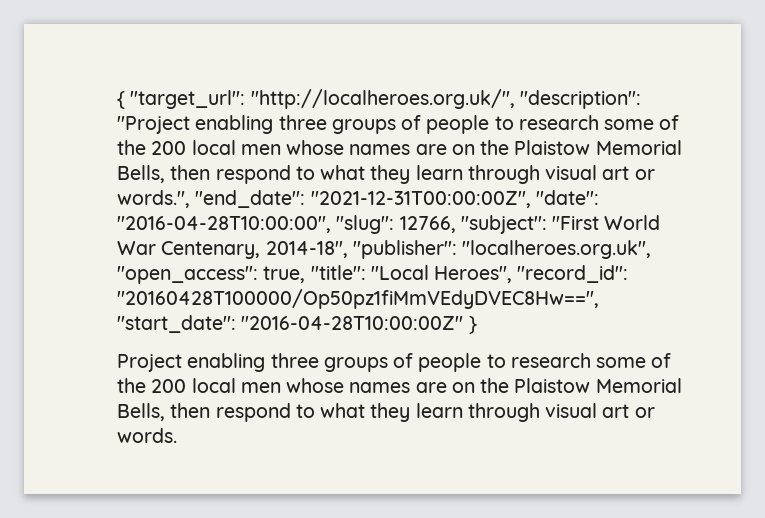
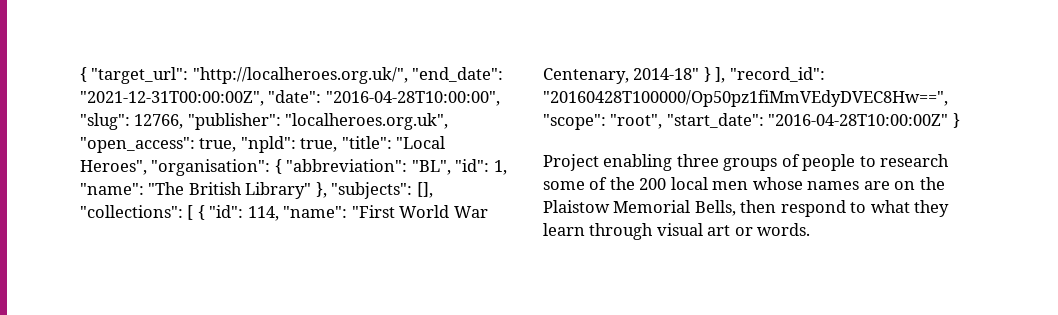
- { "target_url": "http://localheroes.org.uk/", "description": "Project enabling three groups of people to research some of the 200 local men whose names are on the Plaistow Memorial Bells, then respond to what they learn through visual art or words.", "end_date": "2021-12-31T00:00:00Z", "date": "2016-04-28T10:00:00", "slug": 12766, "subject": "First World War Centenary, 2014-18", "publisher": "localheroes.org.uk", "open_access": true, "title": "Local Heroes", "record_id": "20160428T100000/Op50pz1fiMmVEdyDVEC8Hw==", "start_date": "2016-04-28T10:00:00Z" }
+ { "target_url": "http://localheroes.org.uk/", "end_date": "2021-12-31T00:00:00Z", "date": "2016-04-28T10:00:00", "slug": 12766, "publisher": "localheroes.org.uk", "open_access": true, "npld": true, "title": "Local Heroes", "organisation": { "abbreviation": "BL", "id": 1, "name": "The British Library" }, "subjects": [], "collections": [ { "id": 114, "name": "First World War Centenary, 2014-18" } ], "record_id": "20160428T100000/Op50pz1fiMmVEdyDVEC8Hw==", "scope": "root", "start_date": "2016-04-28T10:00:00Z" }

